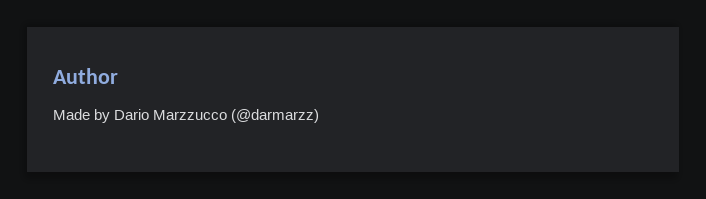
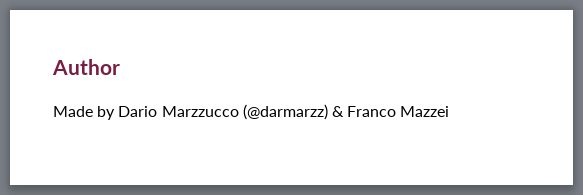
- Made by Dario Marzzucco (@darmarzz)
+ Made by Dario Marzzucco (@darmarzz) & Franco Mazzei

